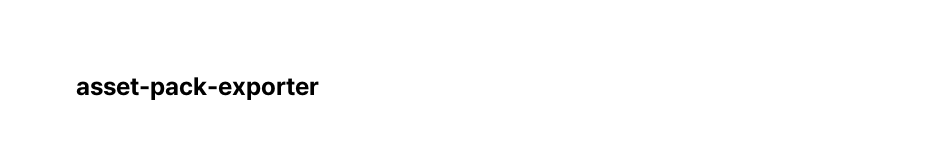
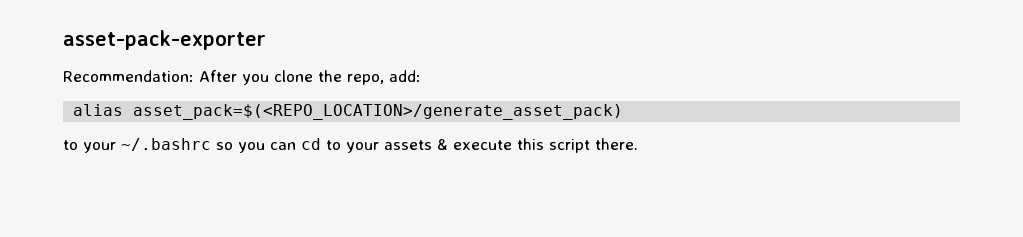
+ Recommendation: After you clone the repo, add:
+ alias asset_pack=$(<REPO_LOCATION>/generate_asset_pack)
+ to your ~/.bashrc so you can cd to your assets & execute this script there.

